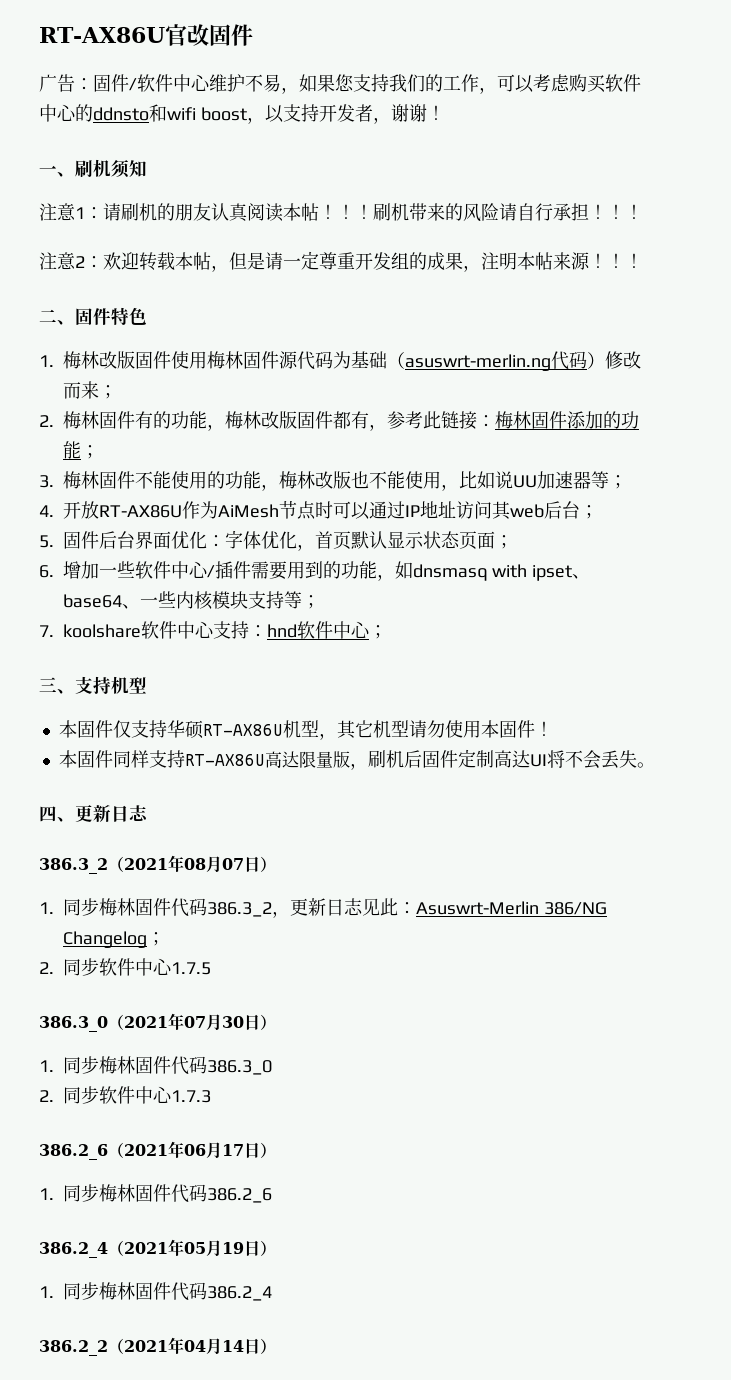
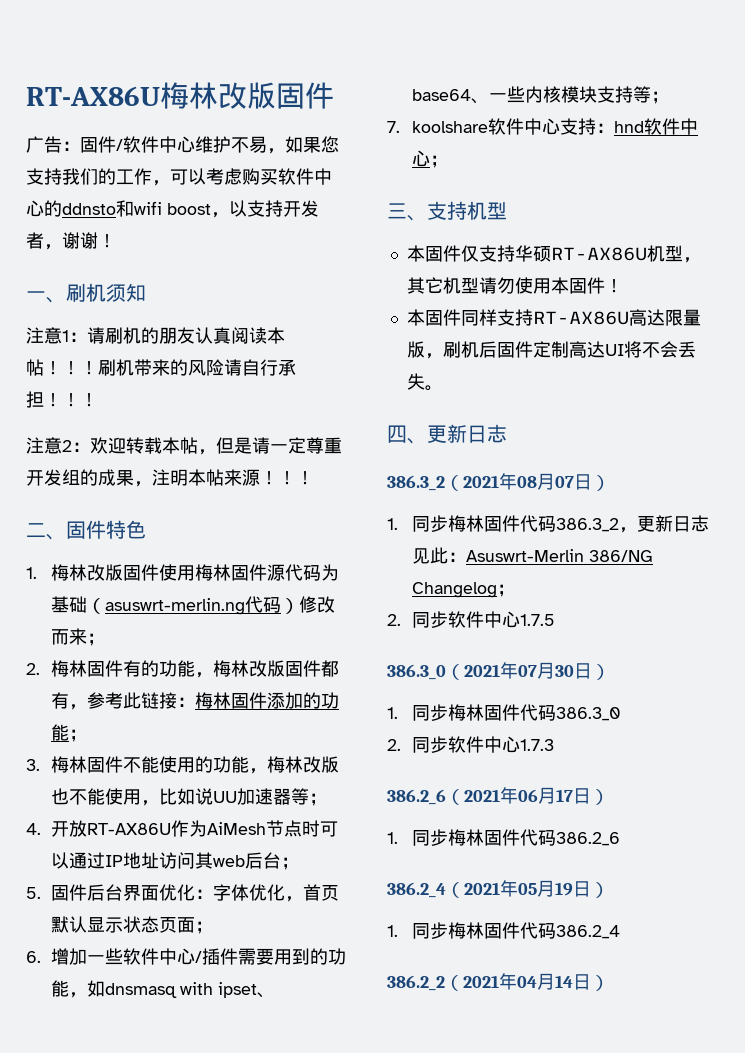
- RT-AX86U官改固件
+ RT-AX86U梅林改版固件

